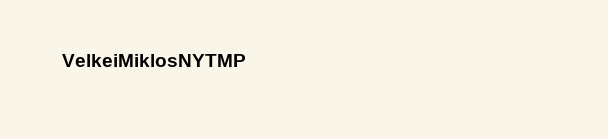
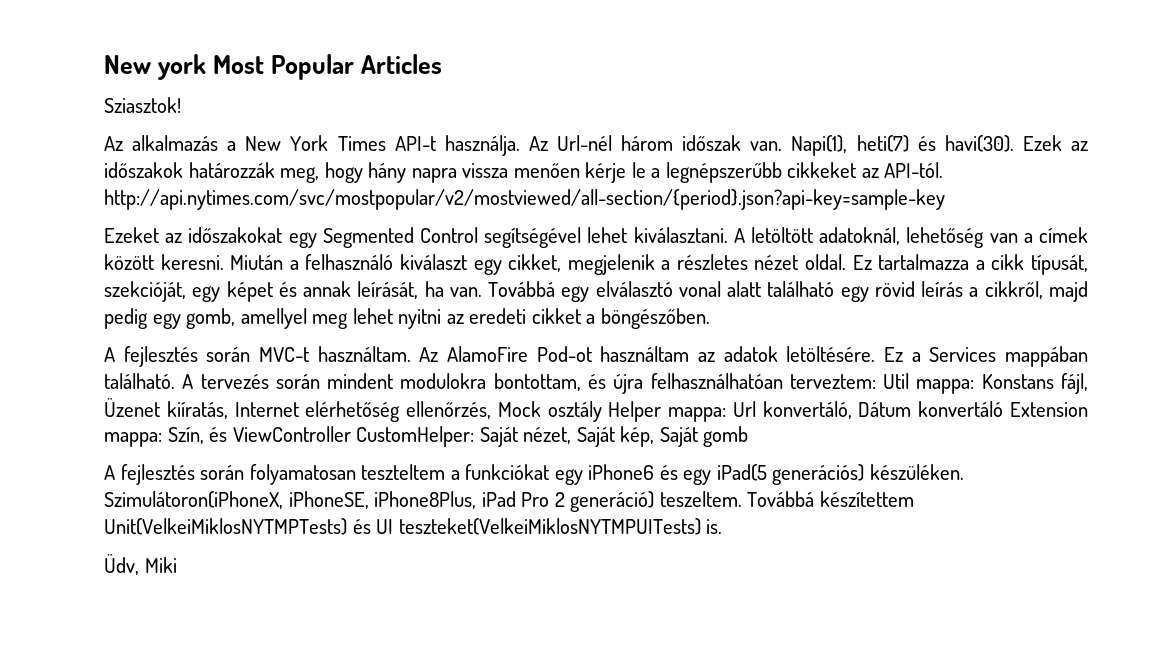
- VelkeiMiklosNYTMP
+ New york Most Popular Articles
+ Sziasztok!
+ Az alkalmazás a New York Times API-t használja. Az Url-nél három időszak van. Napi(1), heti(7) és havi(30). Ezek az időszakok határozzák meg, hogy hány napra vissza menően kérje le a legnépszerűbb cikkeket az API-tól. http://api.nytimes.com/svc/mostpopular/v2/mostviewed/all-section/{period}.json?api-key=sample-key
+ Ezeket az időszakokat egy Segmented Control segítségével lehet kiválasztani. A letöltött adatoknál, lehetőség van a címek között keresni. Miután a felhasználó kiválaszt egy cikket, megjelenik a részletes nézet oldal. Ez tartalmazza a cikk típusát, szekcióját, egy képet és annak leírását, ha van. Továbbá egy elválasztó vonal alatt található egy rövid leírás a cikkről, majd pedig egy gomb, amellyel meg lehet nyitni az eredeti cikket a böngészőben.
+ A fejlesztés során MVC-t használtam. Az AlamoFire Pod-ot használtam az adatok letöltésére. Ez a Services mappában található. A tervezés során mindent modulokra bontottam, és újra felhasználhatóan terveztem: Util mappa: Konstans fájl, Üzenet kiíratás, Internet elérhetőség ellenőrzés, Mock osztály Helper mappa: Url konvertáló, Dátum konvertáló Extension mappa: Szín, és ViewController CustomHelper: Saját nézet, Saját kép, Saját gomb
+ A fejlesztés során folyamatosan teszteltem a funkciókat egy iPhone6 és egy iPad(5 generációs) készüléken. Szimulátoron(iPhoneX, iPhoneSE, iPhone8Plus, iPad Pro 2 generáció) teszeltem. Továbbá készítettem Unit(VelkeiMiklosNYTMPTests) és UI teszteket(VelkeiMiklosNYTMPUITests) is.
+ Üdv, Miki

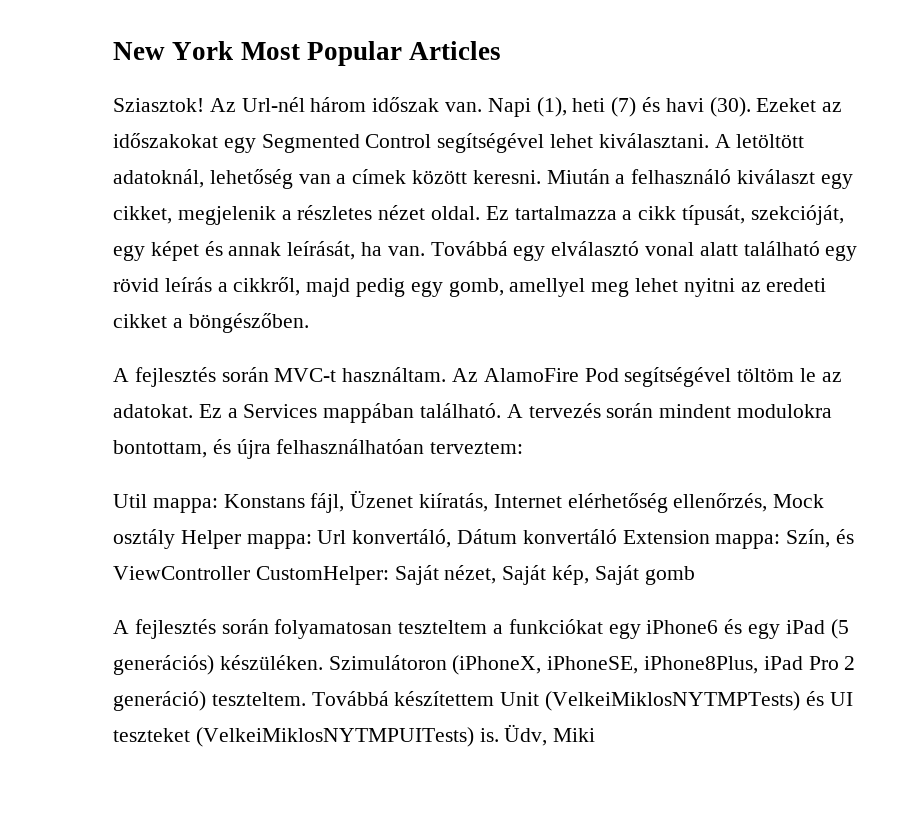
- New york Most Popular Articles
+ New York Most Popular Articles
- Sziasztok!
- Az alkalmazás a New York Times API-t használja. Az Url-nél három időszak van.
+ Sziasztok! Az Url-nél három időszak van.
- Napi(1), heti(7) és havi(30). Ezek az időszakok határozzák meg, hogy hány napra vissza menően kérje le a legnépszerűbb cikkeket az API-tól. http://api.nytimes.com/svc/mostpopular/v2/mostviewed/all-section/{period}.json?api-key=sample-key
- Ezeket az időszakokat egy Segmented Control segítségével lehet kiválasztani.
+ Napi (1), heti (7) és havi (30). Ezeket az időszakokat egy Segmented Control segítségével lehet kiválasztani.
- Az AlamoFire Pod-ot használtam az adatok letöltésére.
+ Az AlamoFire Pod segítségével töltöm le az adatokat.
- A tervezés során mindent modulokra bontottam, és újra felhasználhatóan terveztem: Util mappa: Konstans fájl, Üzenet kiíratás, Internet elérhetőség ellenőrzés, Mock osztály Helper mappa: Url konvertáló, Dátum konvertáló Extension mappa: Szín, és ViewController CustomHelper: Saját nézet, Saját kép, Saját gomb
+ A tervezés során mindent modulokra bontottam, és újra felhasználhatóan terveztem:
+ Util mappa: Konstans fájl, Üzenet kiíratás, Internet elérhetőség ellenőrzés, Mock osztály Helper mappa: Url konvertáló, Dátum konvertáló Extension mappa: Szín, és ViewController CustomHelper: Saját nézet, Saját kép, Saját gomb
- A fejlesztés során folyamatosan teszteltem a funkciókat egy iPhone6 és egy iPad(5 generációs) készüléken. Szimulátoron(iPhoneX, iPhoneSE, iPhone8Plus, iPad Pro 2 generáció) teszeltem.
+ A fejlesztés során folyamatosan teszteltem a funkciókat egy iPhone6 és egy iPad (5 generációs) készüléken. Szimulátoron (iPhoneX, iPhoneSE, iPhone8Plus, iPad Pro 2 generáció) teszteltem.
- Továbbá készítettem Unit(VelkeiMiklosNYTMPTests) és UI teszteket(VelkeiMiklosNYTMPUITests) is.
- Üdv, Miki
+ Továbbá készítettem Unit (VelkeiMiklosNYTMPTests) és UI teszteket (VelkeiMiklosNYTMPUITests) is. Üdv, Miki

